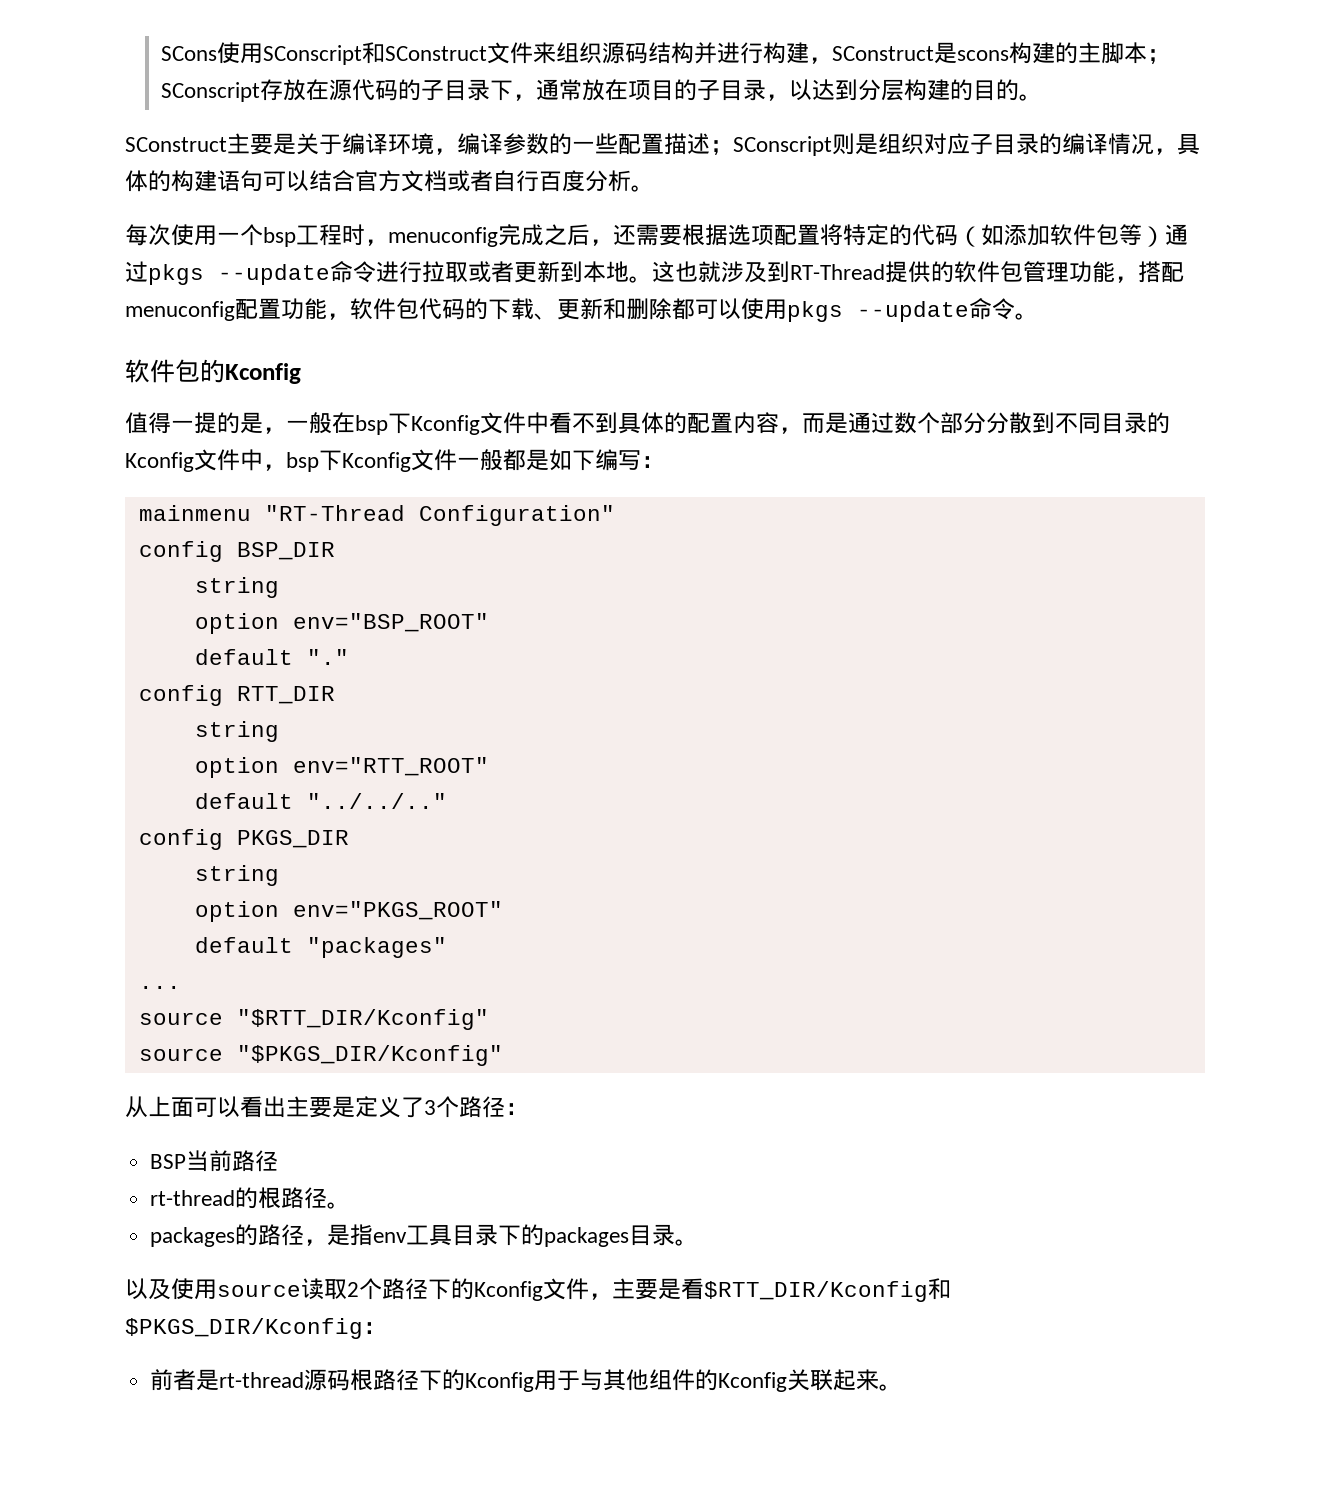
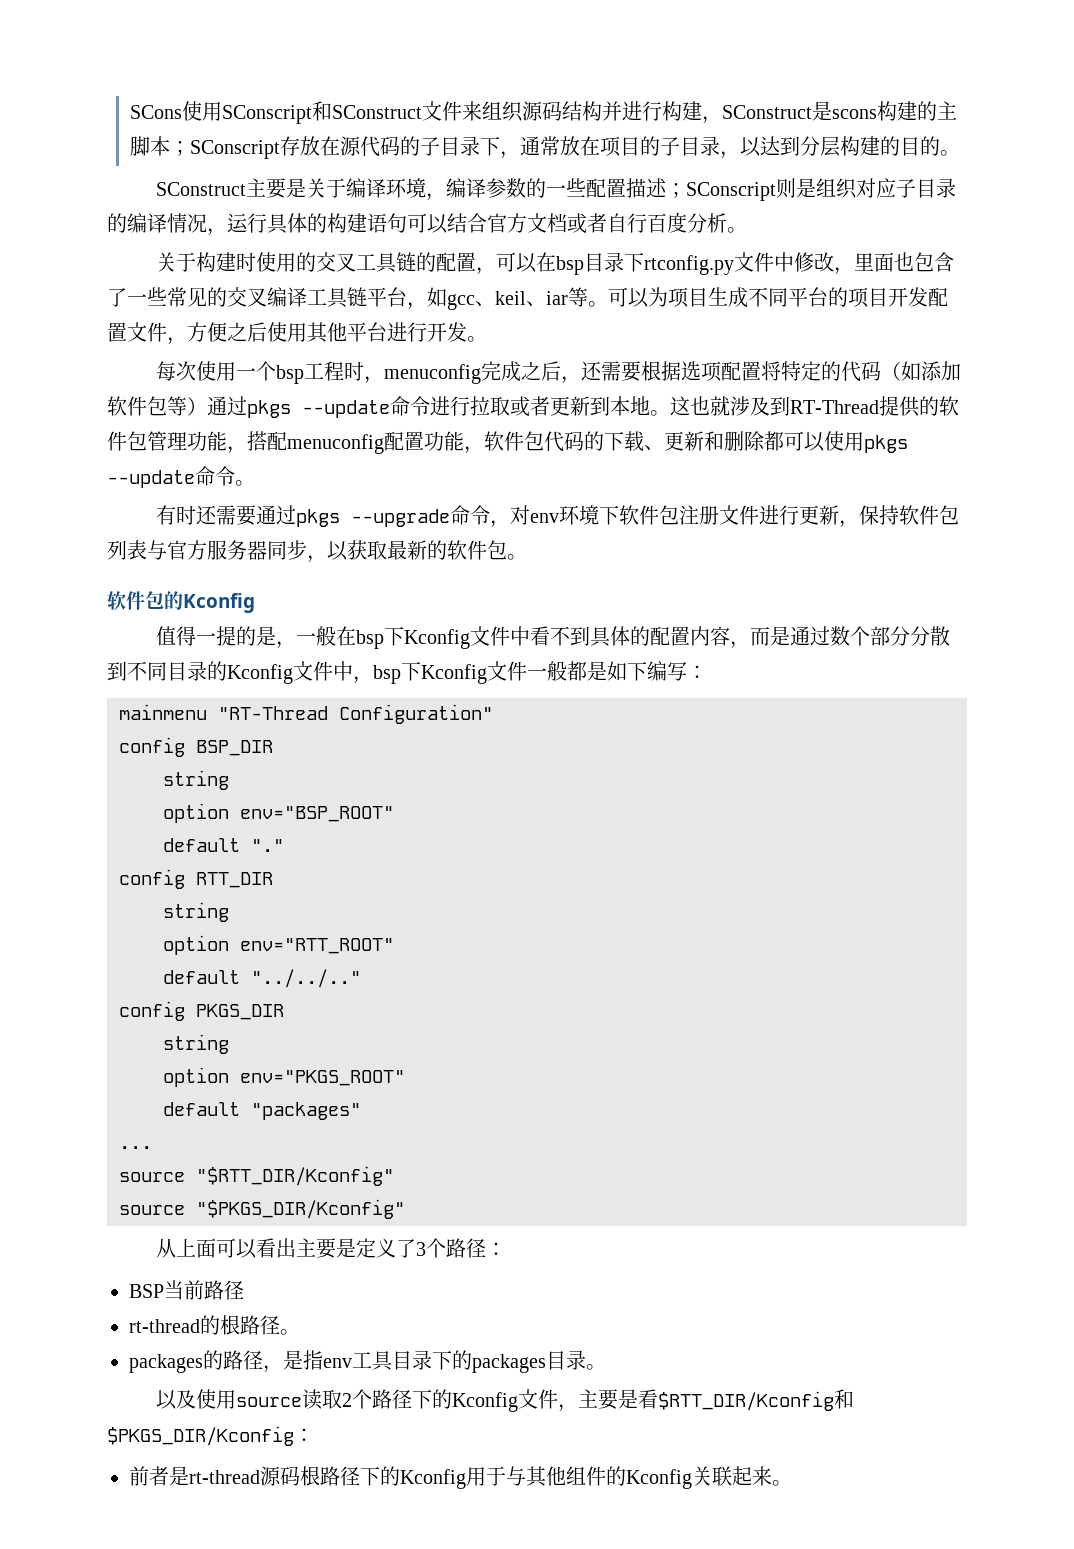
- SConstruct主要是关于编译环境，编译参数的一些配置描述；SConscript则是组织对应子目录的编译情况，具体的构建语句可以结合官方文档或者自行百度分析。
+ SConstruct主要是关于编译环境，编译参数的一些配置描述；SConscript则是组织对应子目录的编译情况，运行具体的构建语句可以结合官方文档或者自行百度分析。
+ 关于构建时使用的交叉工具链的配置，可以在bsp目录下rtconfig.py文件中修改，里面也包含了一些常见的交叉编译工具链平台，如gcc、keil、iar等。可以为项目生成不同平台的项目开发配置文件，方便之后使用其他平台进行开发。
+ 有时还需要通过pkgs --upgrade命令，对env环境下软件包注册文件进行更新，保持软件包列表与官方服务器同步，以获取最新的软件包。

